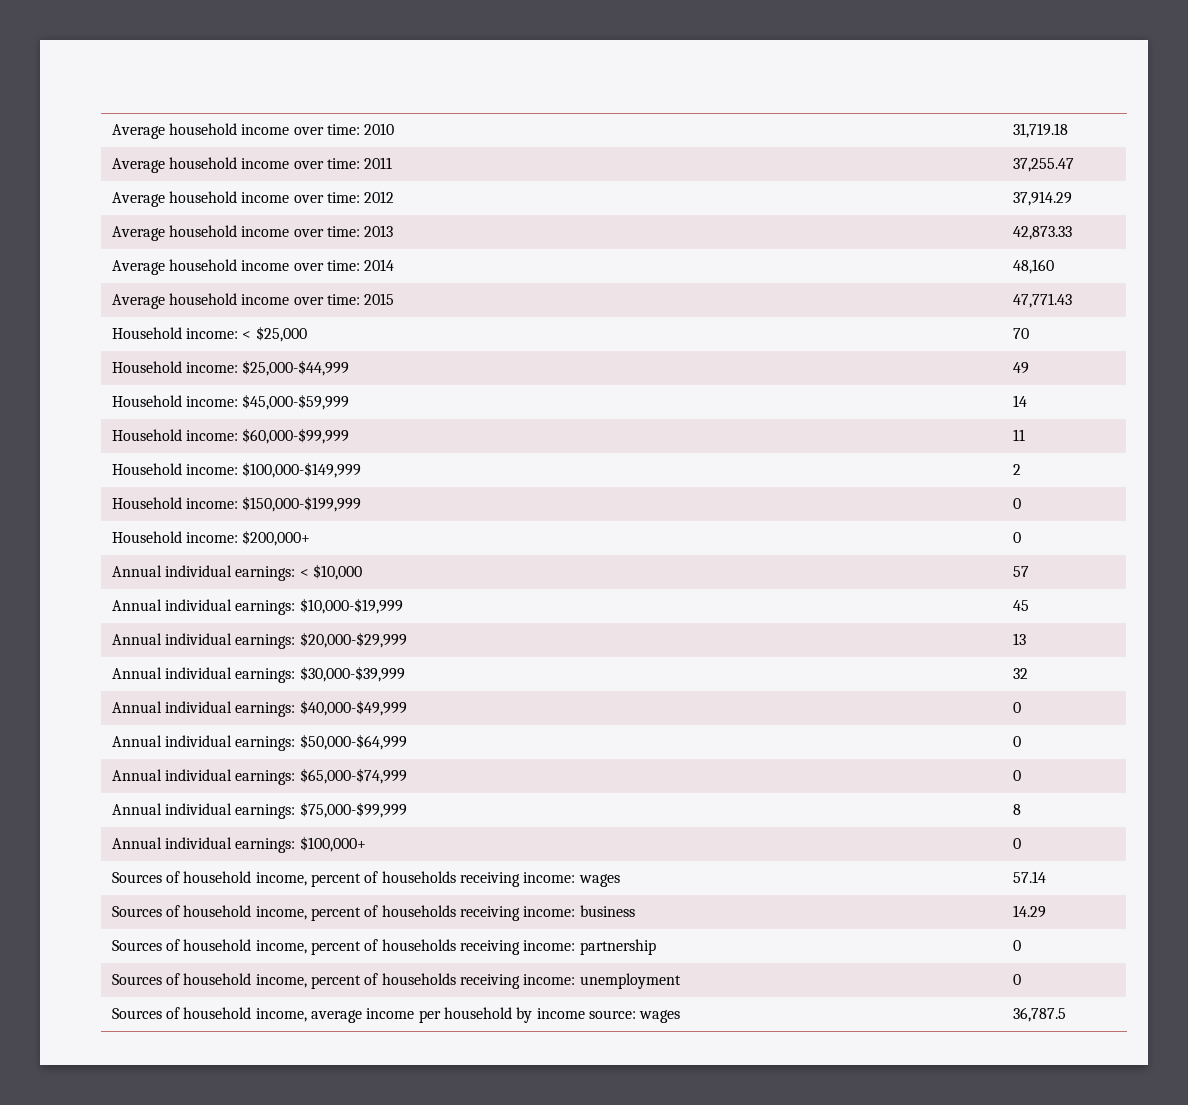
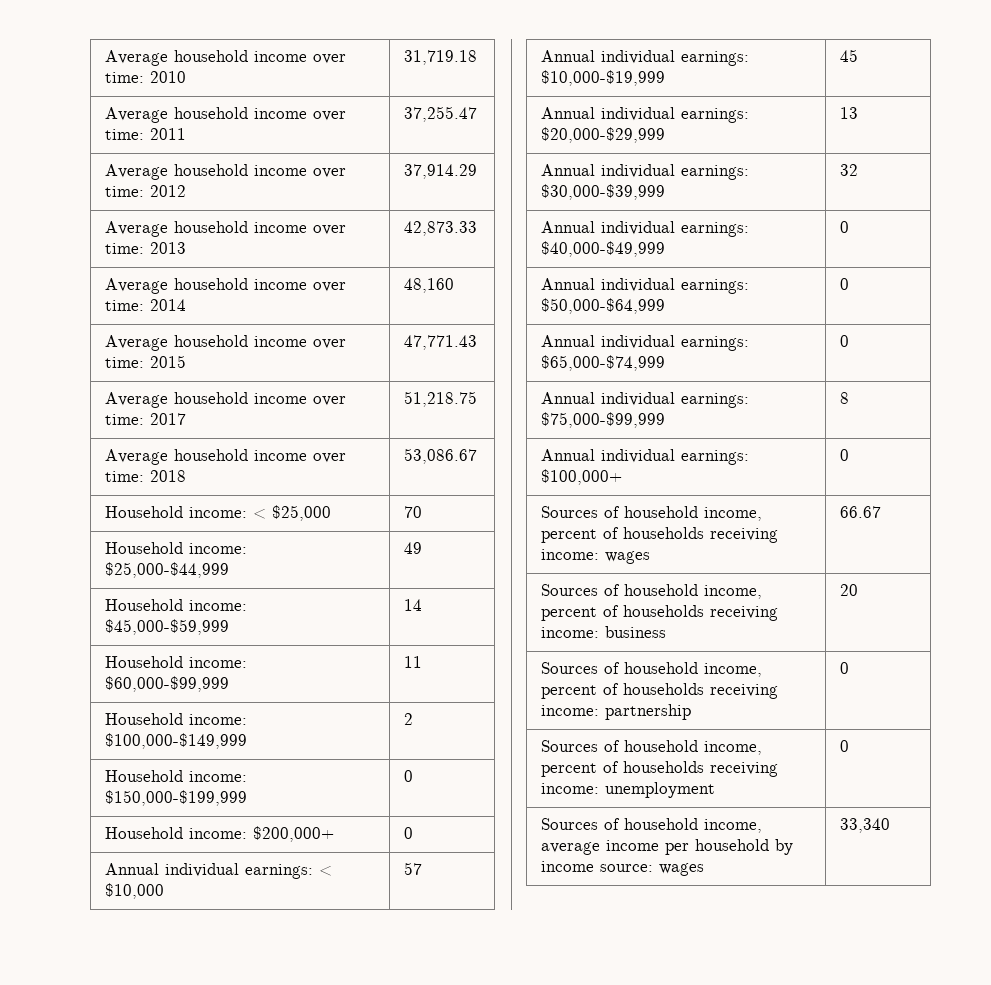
+ Average household income over time: 2017 | 51,218.75
+ Average household income over time: 2018 | 53,086.67
- Sources of household income, percent of households receiving income: wages | 57.14
+ Sources of household income, percent of households receiving income: wages | 66.67
- Sources of household income, percent of households receiving income: business | 14.29
+ Sources of household income, percent of households receiving income: business | 20
- Sources of household income, average income per household by income source: wages | 36,787.5
+ Sources of household income, average income per household by income source: wages | 33,340

